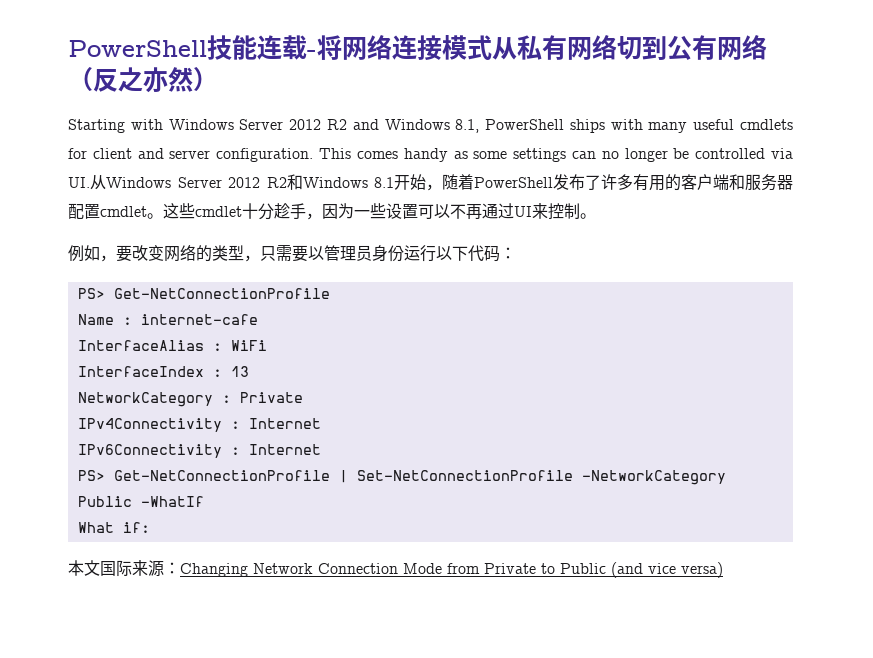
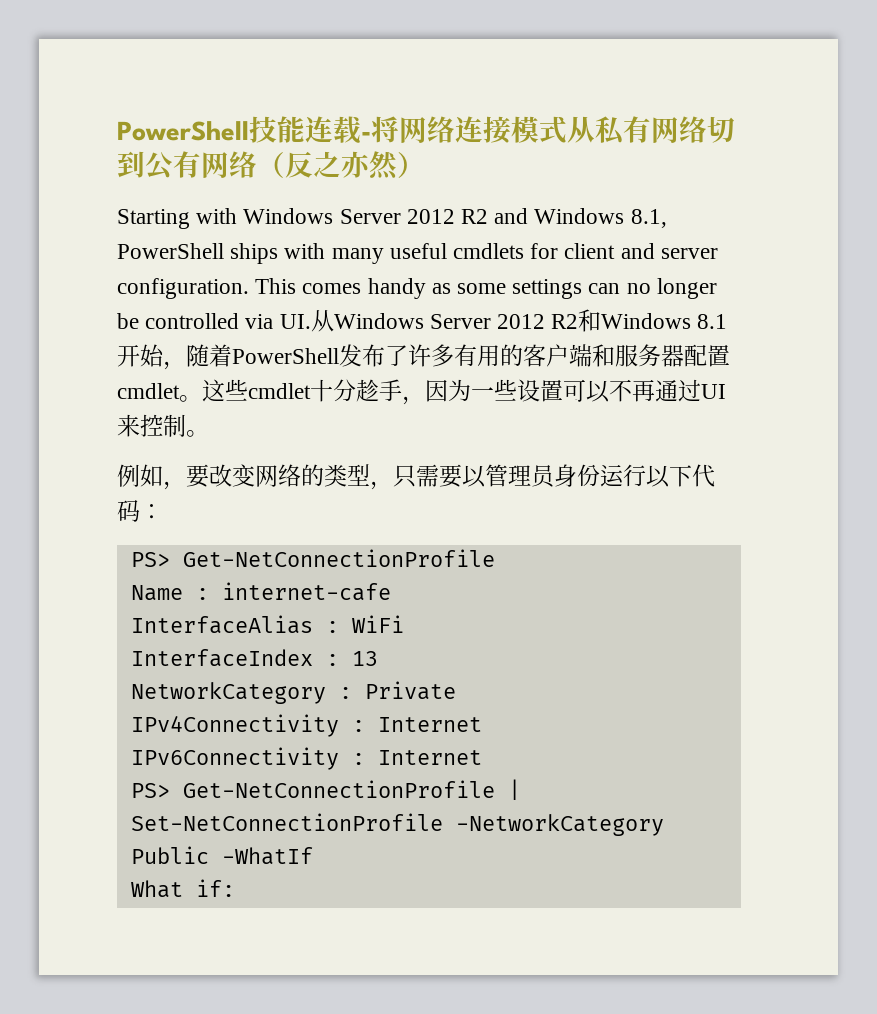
- 本文国际来源：Changing Network Connection Mode from Private to Public (and vice versa)

